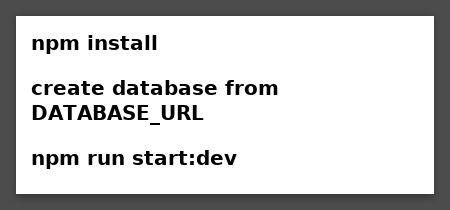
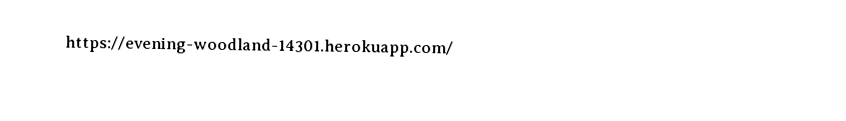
- npm install
- create database from DATABASE_URL
- npm run start:dev
+ https://evening-woodland-14301.herokuapp.com/

